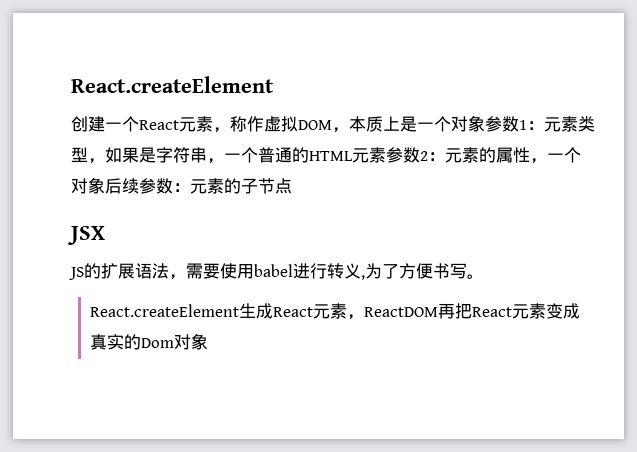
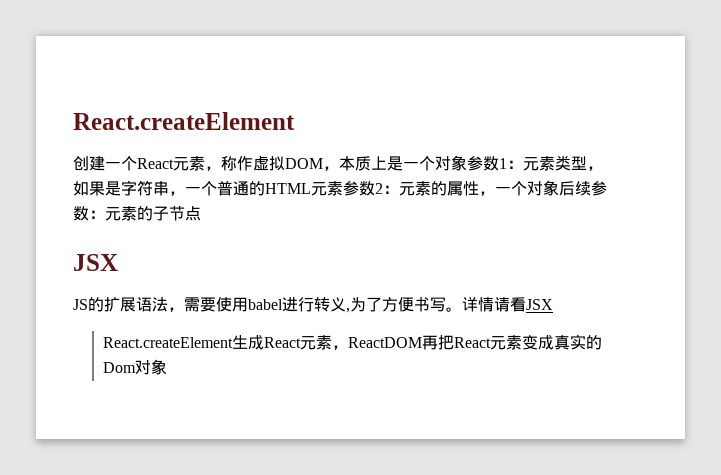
+ 详情请看JSX

